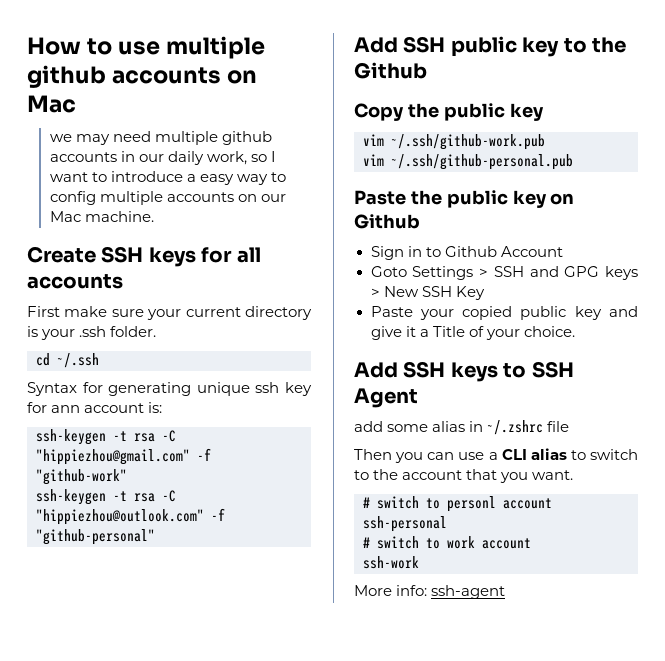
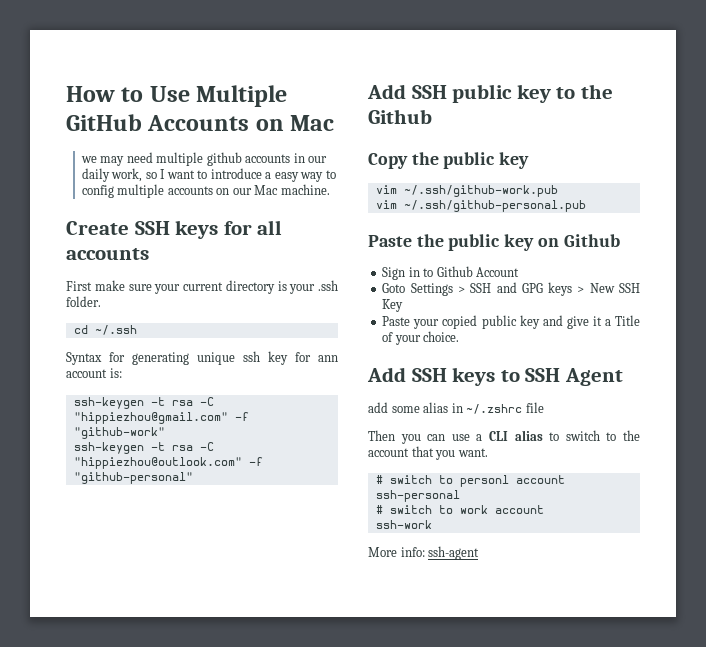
- How to use multiple github accounts on Mac
+ How to Use Multiple GitHub Accounts on Mac

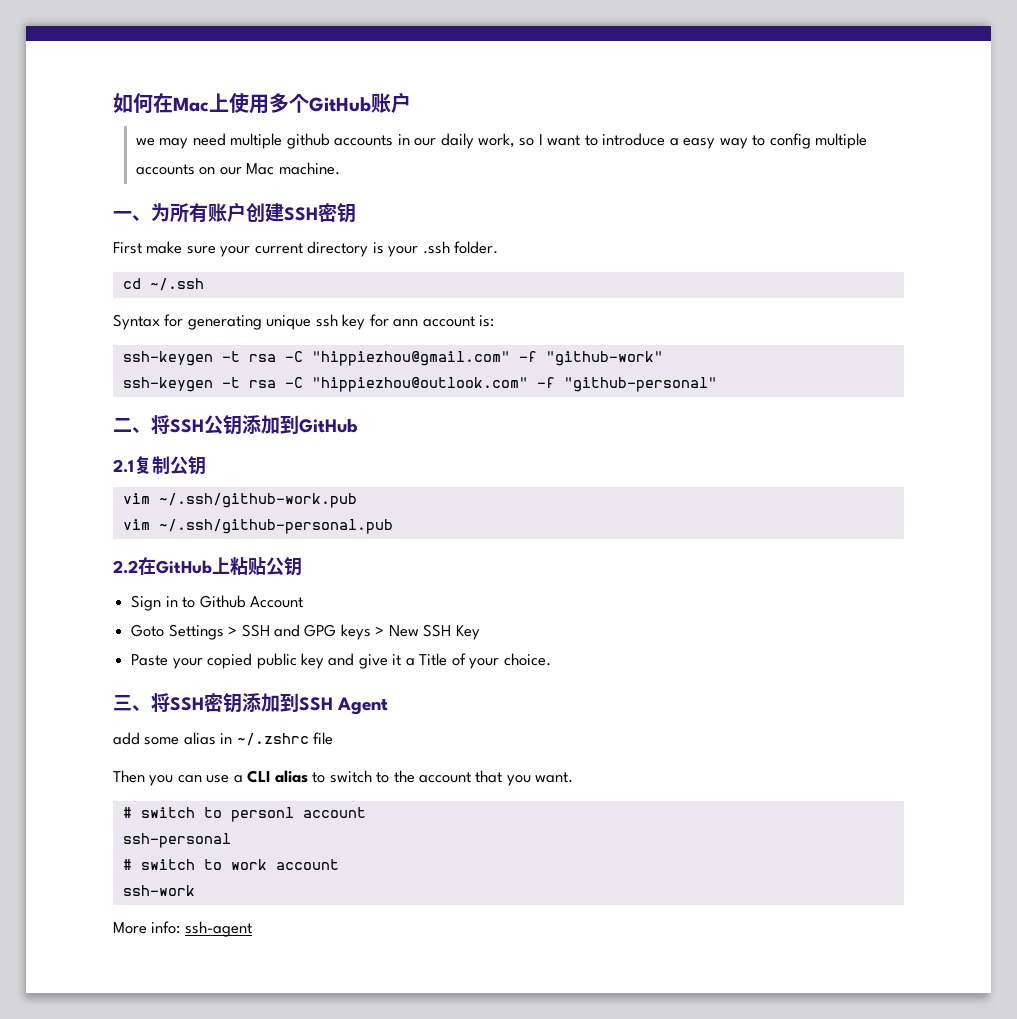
- How to Use Multiple GitHub Accounts on Mac
+ 如何在Mac上使用多个GitHub账户
- Create SSH keys for all accounts
+ 一、为所有账户创建SSH密钥
- Add SSH public key to the Github
- Copy the public key
+ 二、将SSH公钥添加到GitHub
+ 2.1复制公钥
  vim ~/.ssh/github-work.pub
  vim ~/.ssh/github-personal.pub
- Paste the public key on Github
+ 2.2在GitHub上粘贴公钥
- Add SSH keys to SSH Agent
+ 三、将SSH密钥添加到SSH Agent

